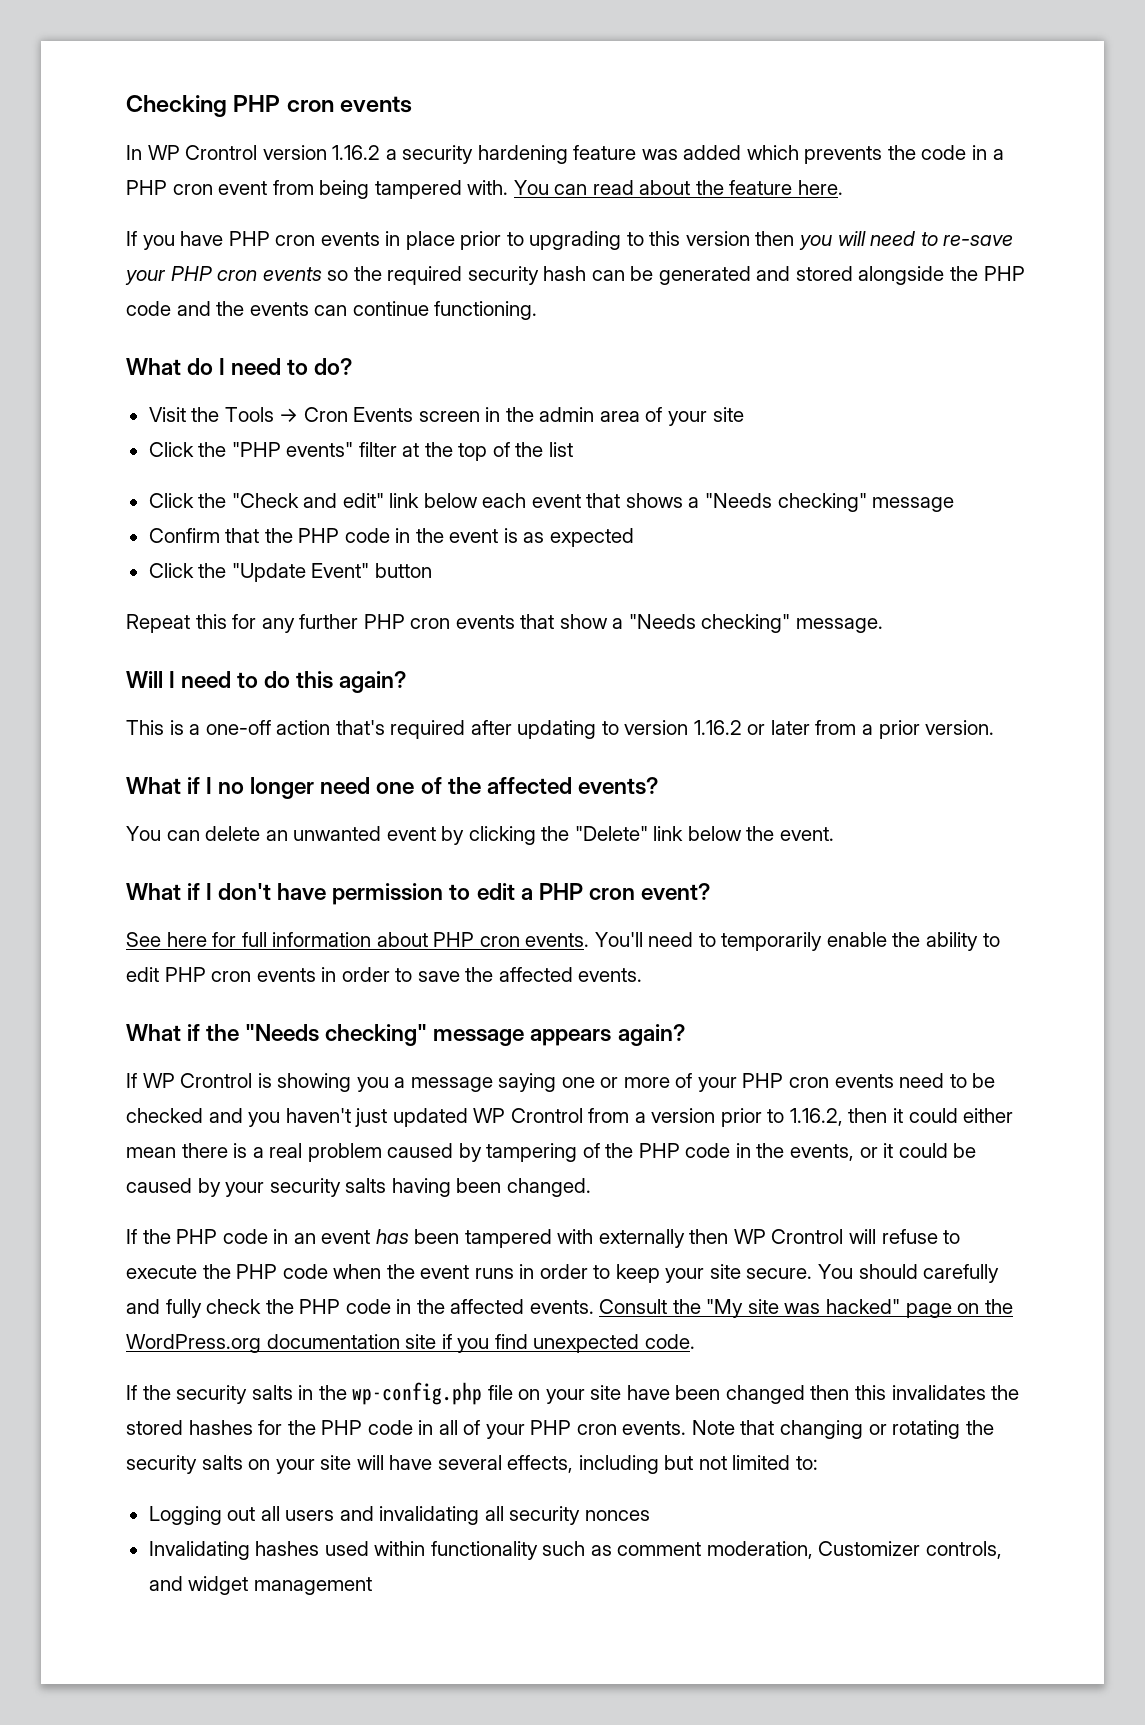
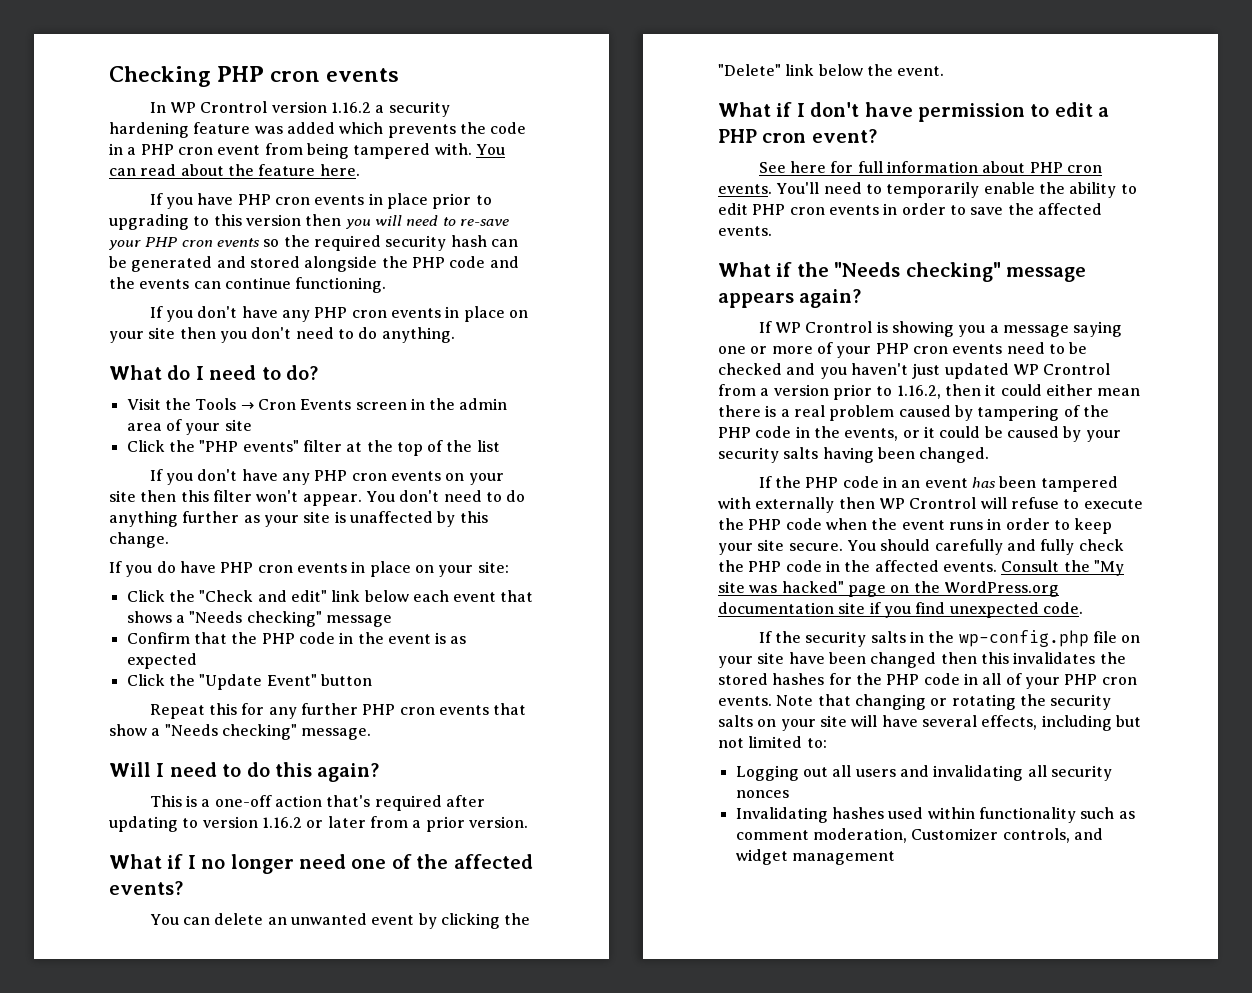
+ If you don't have any PHP cron events in place on your site then you don't need to do anything.
+ If you don't have any PHP cron events on your site then this filter won't appear. You don't need to do anything further as your site is unaffected by this change.
+ If you do have PHP cron events in place on your site:

